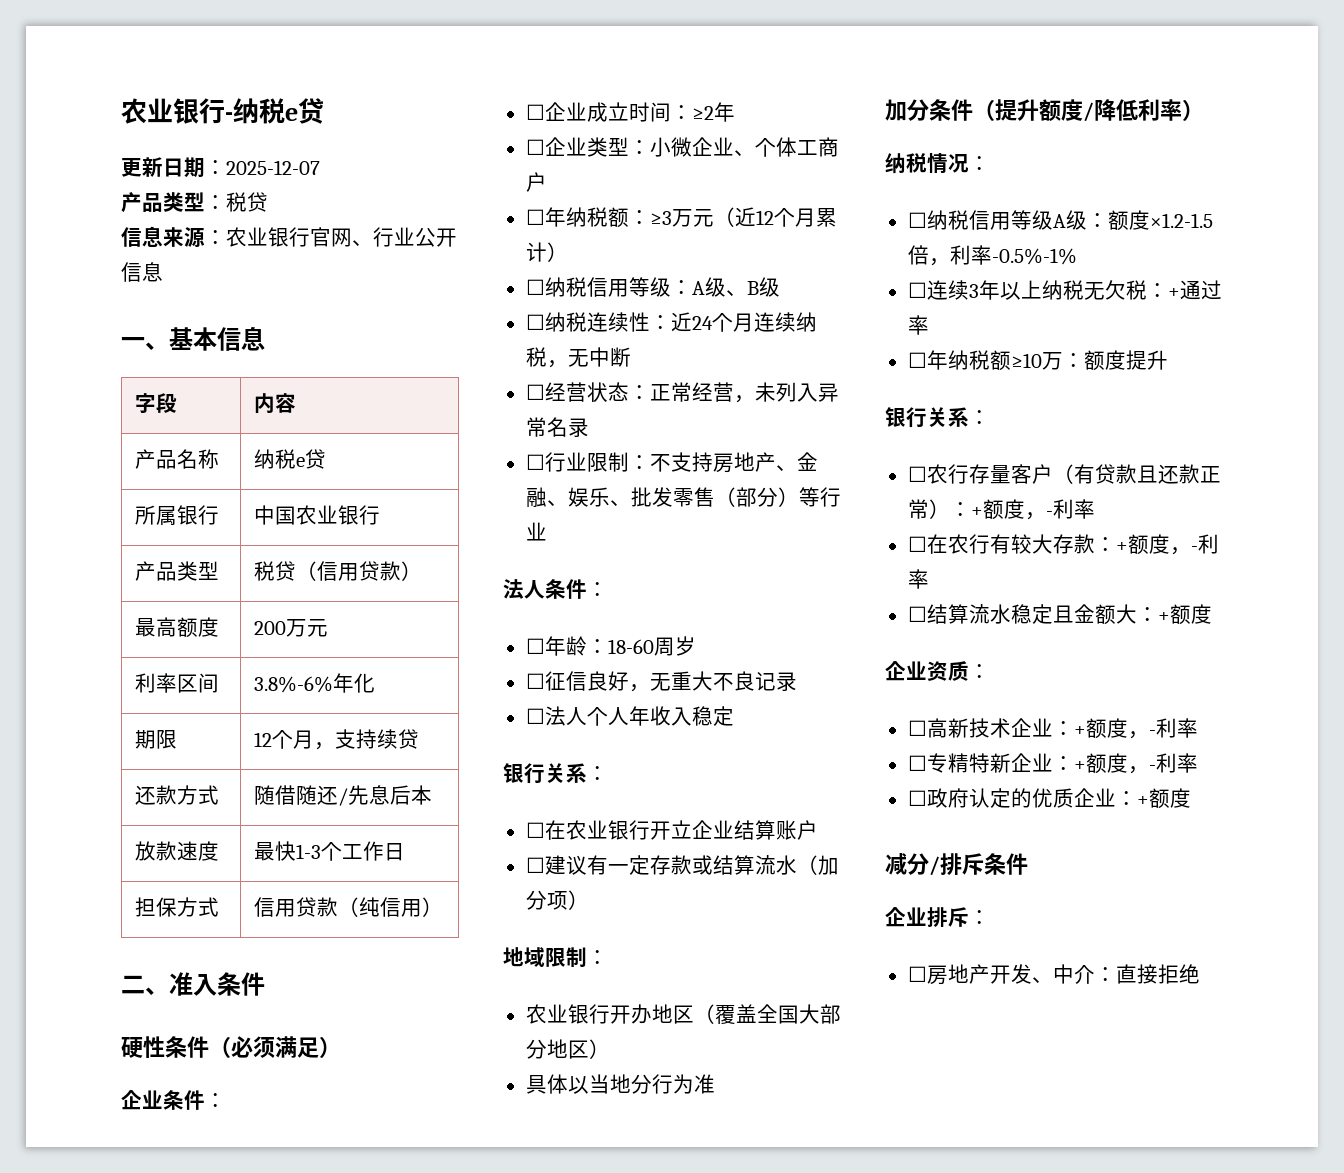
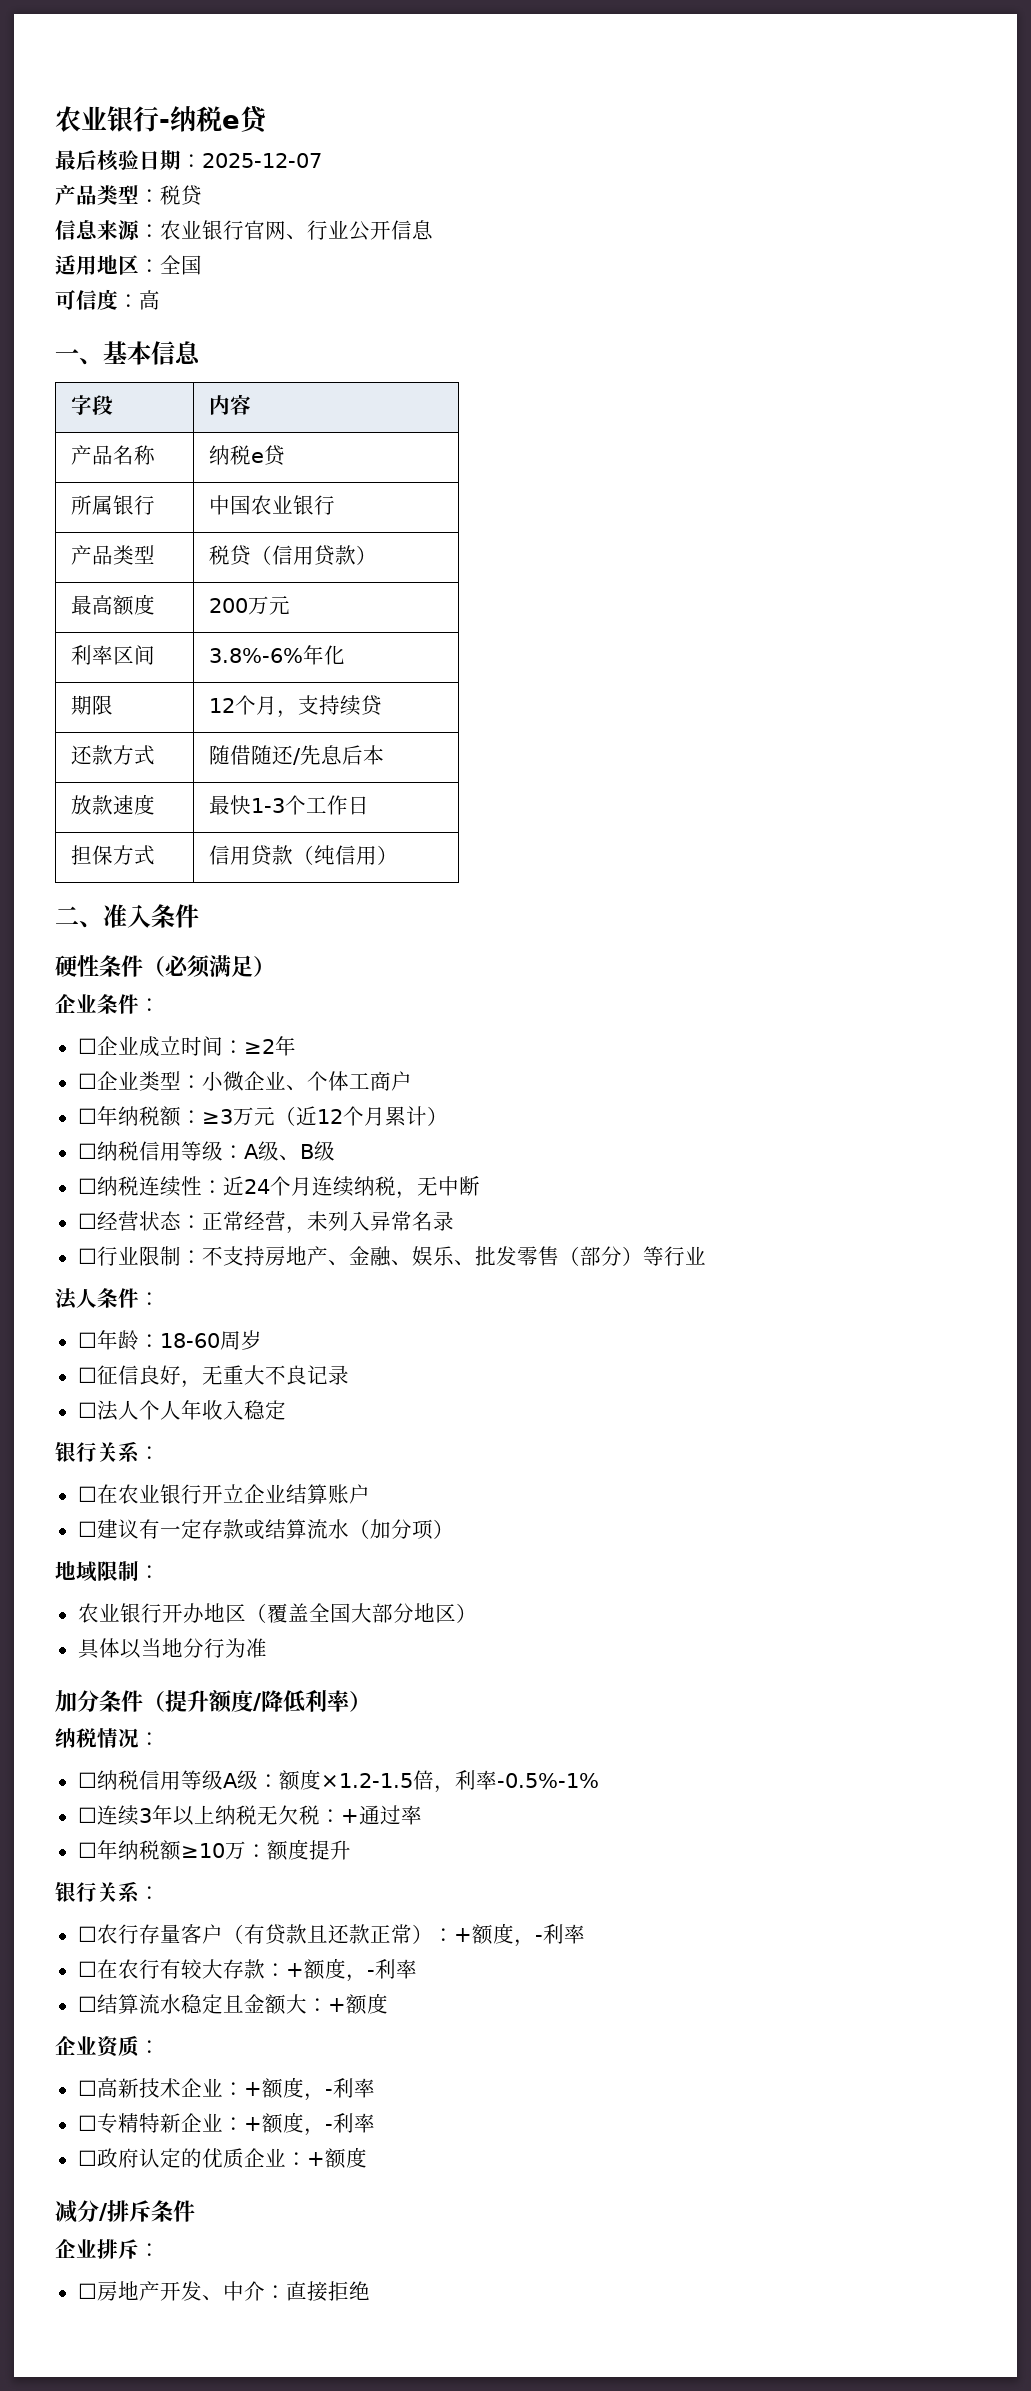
- 更新日期：2025-12-07
+ 最后核验日期：2025-12-07
+ 适用地区：全国
+ 可信度：高

